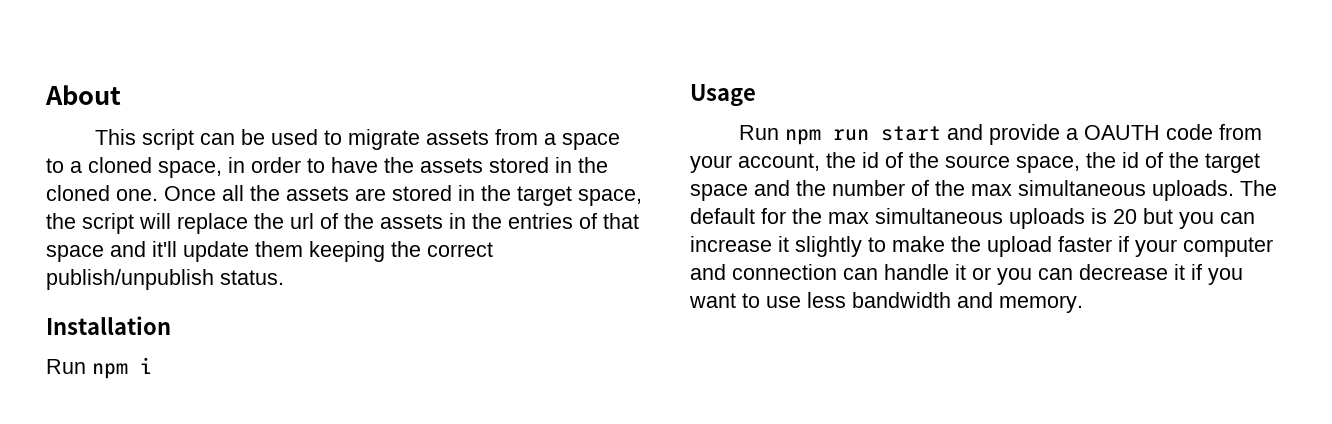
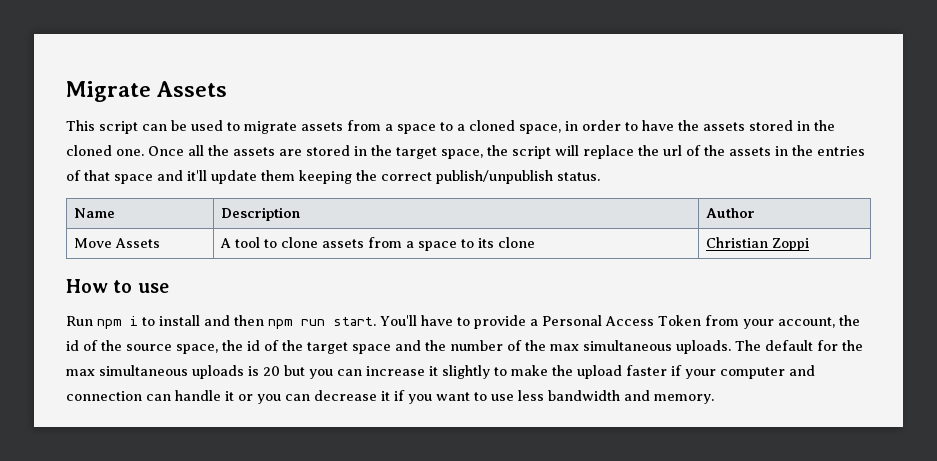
- About
+ Migrate Assets
- Installation
- Run npm i
- Usage
- Run npm run start and provide a OAUTH code from your account, the id of the source space, the id of the target space and the number of the max simultaneous uploads.
+ Name | Description | Author
+ Move Assets | A tool to clone assets from a space to its clone | Christian Zoppi
+ How to use
+ Run npm i to install and then npm run start. You'll have to provide a Personal Access Token from your account, the id of the source space, the id of the target space and the number of the max simultaneous uploads.

